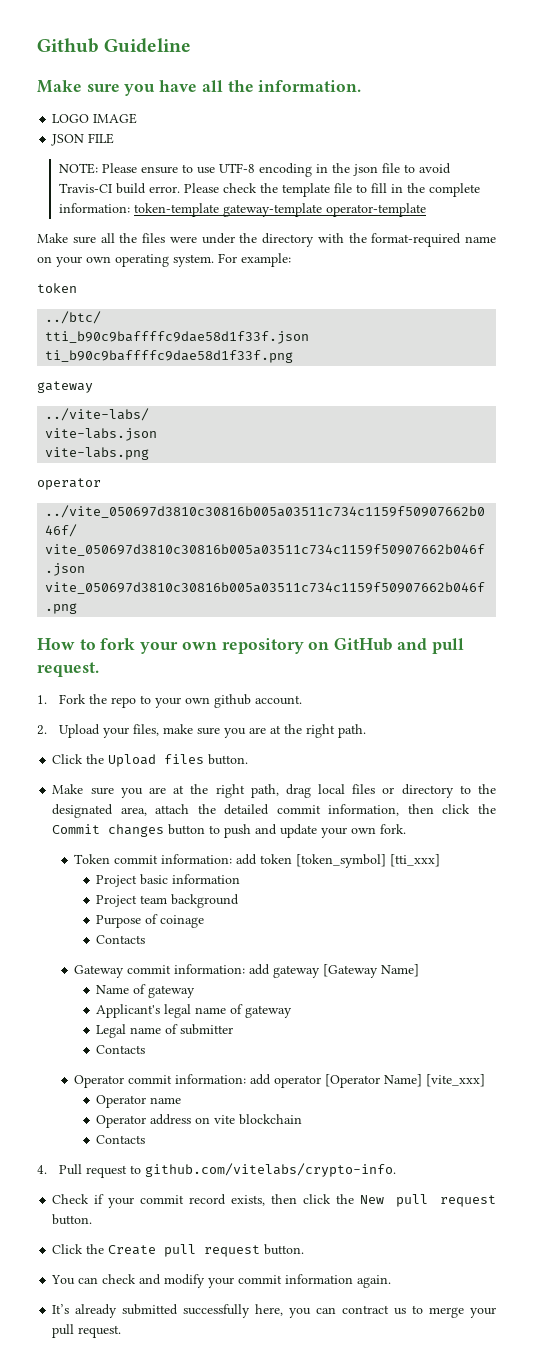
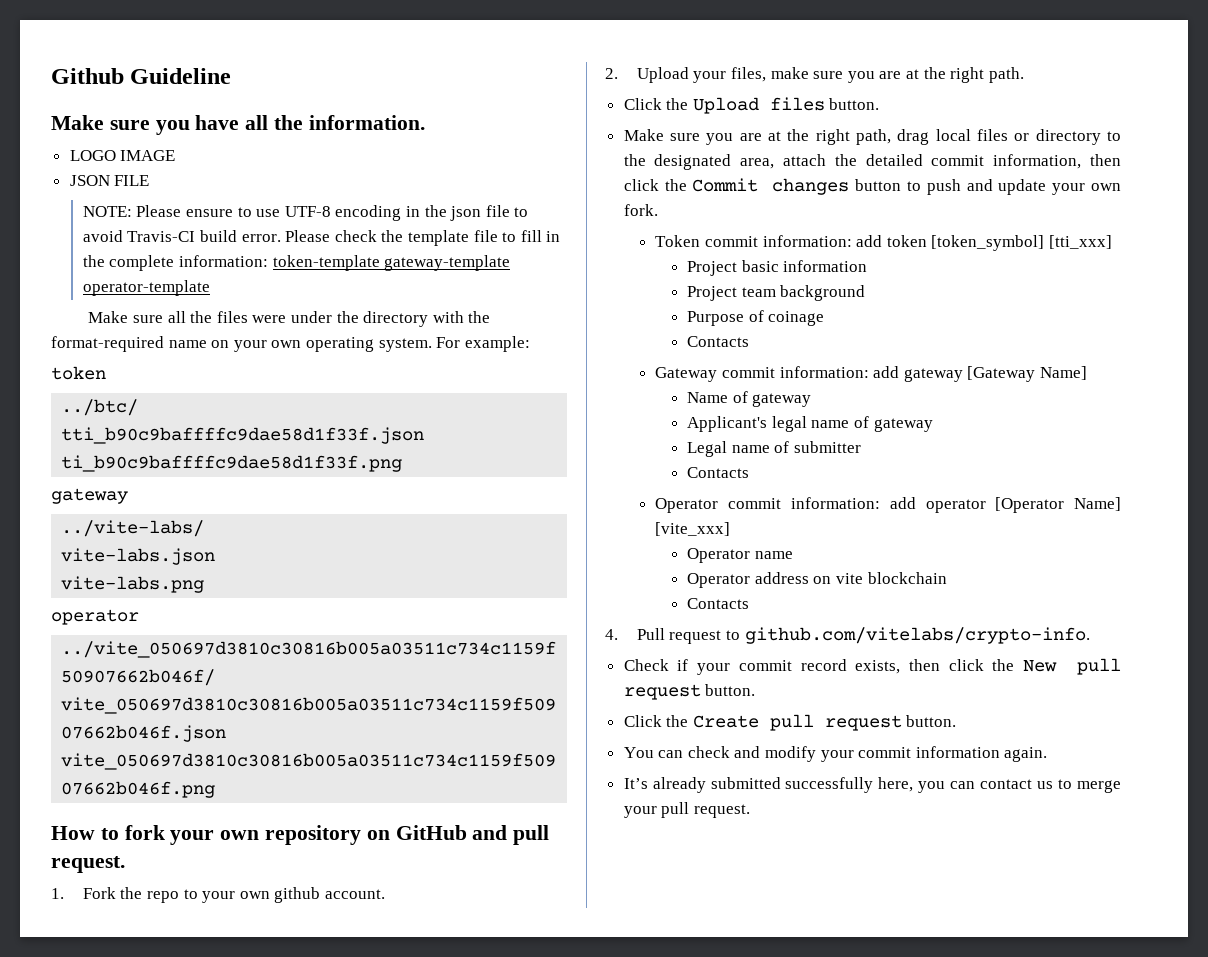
- It’s already submitted successfully here, you can contract us to merge your pull request.
+ It’s already submitted successfully here, you can contact us to merge your pull request.

